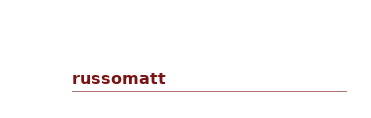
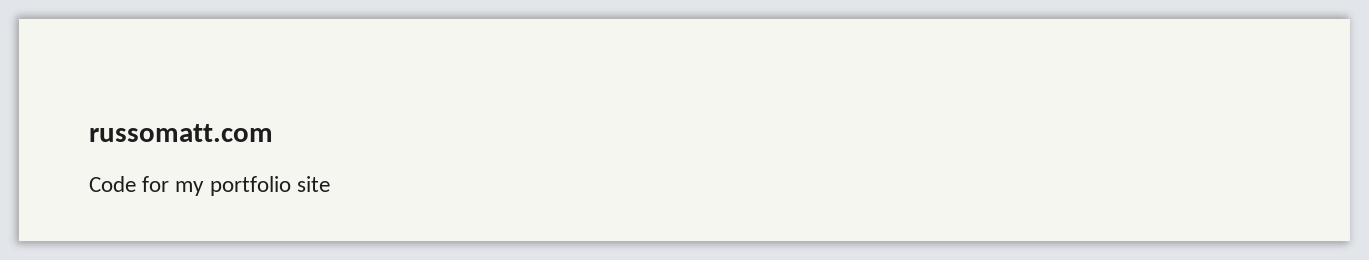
- russomatt
+ russomatt.com
+ Code for my portfolio site

